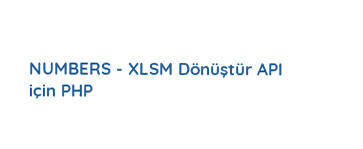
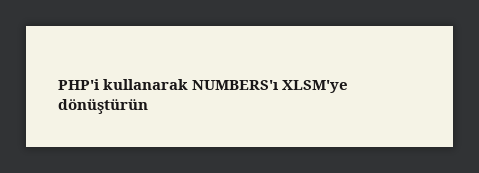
- NUMBERS - XLSM Dönüştür API için PHP
+ PHP'i kullanarak NUMBERS'ı XLSM'ye dönüştürün

